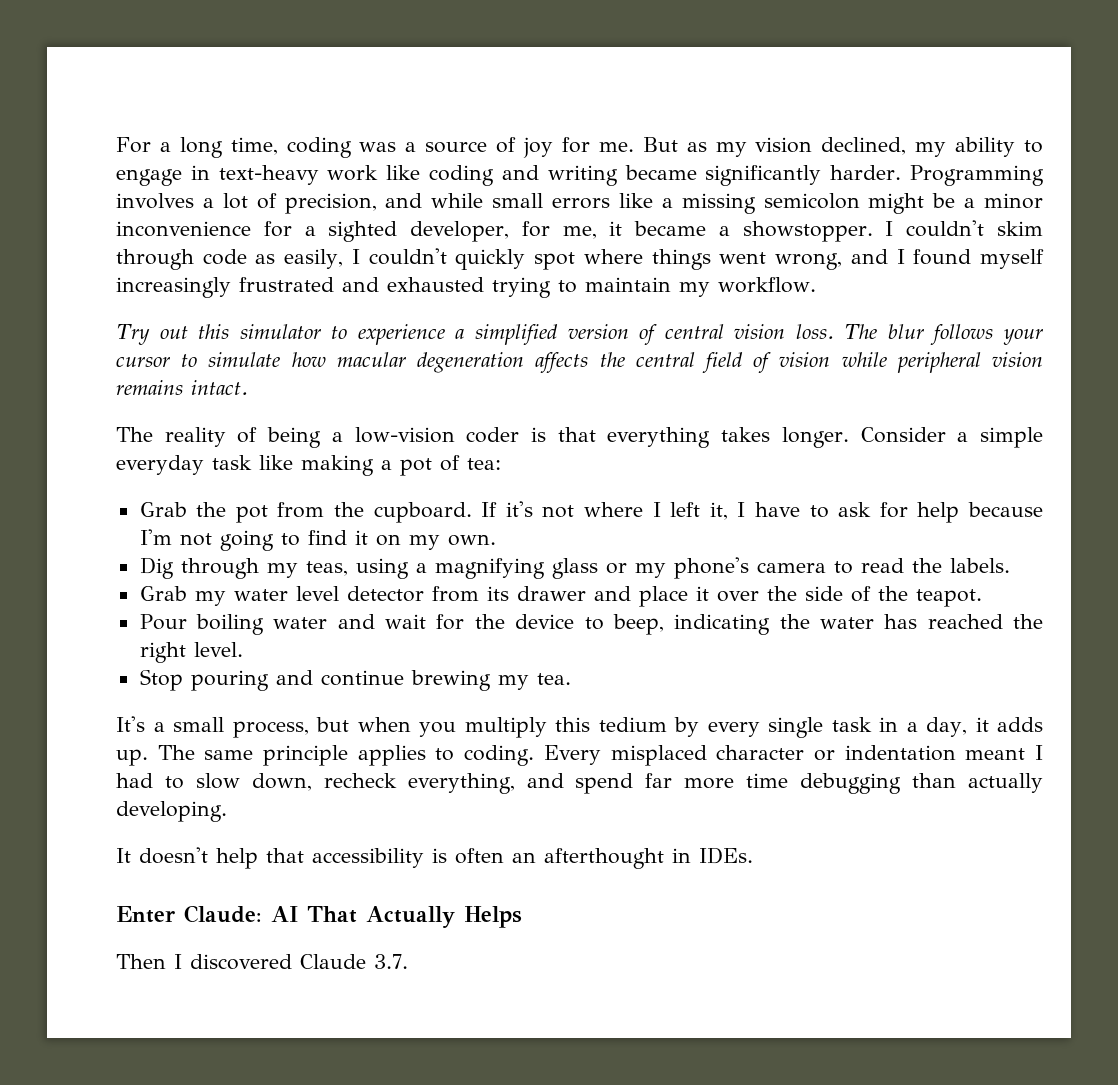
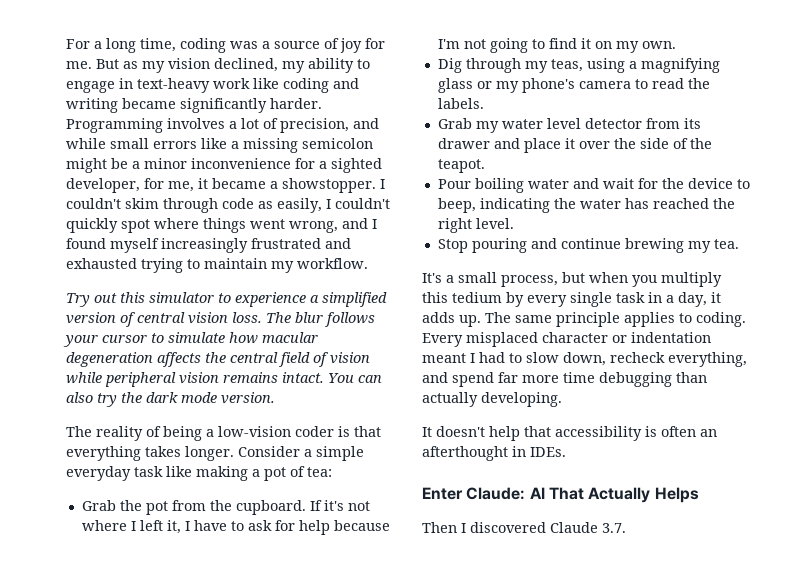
+ You can also try the dark mode version.

